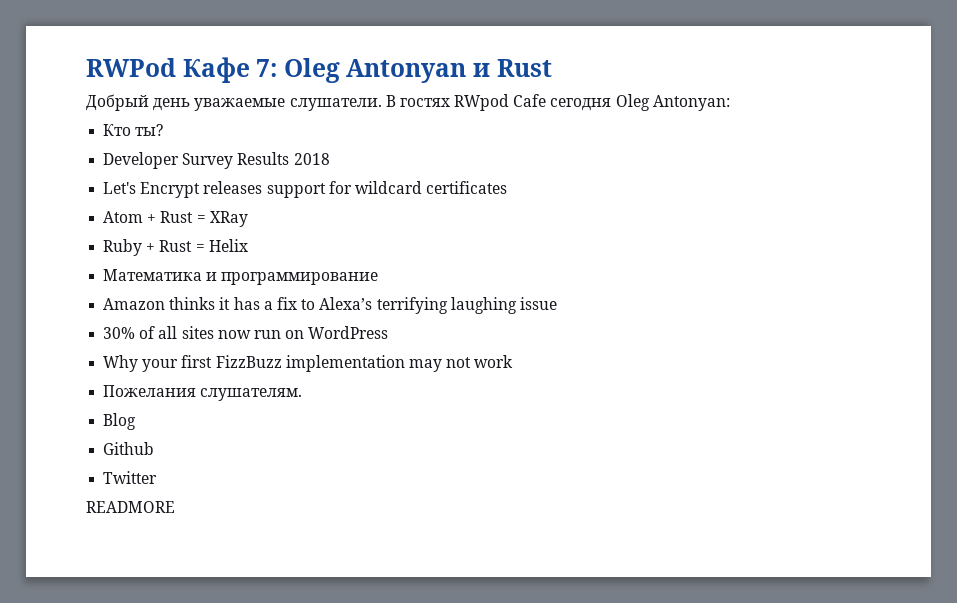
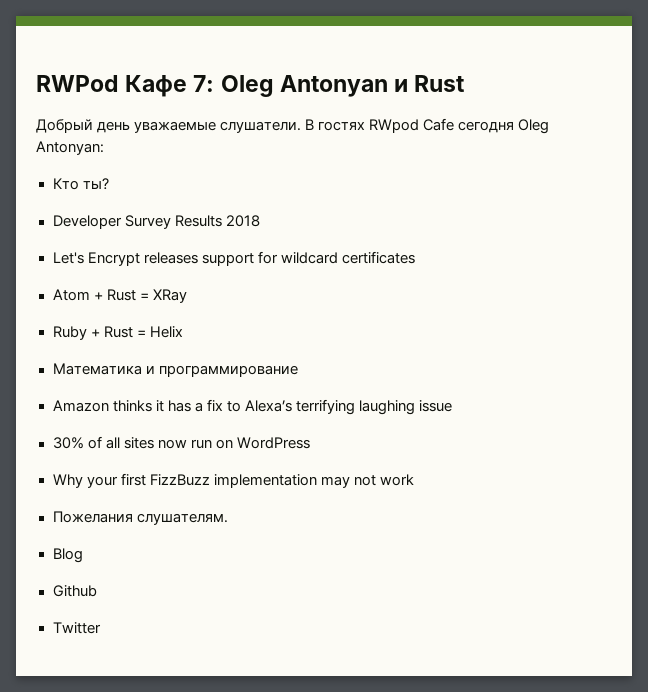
- READMORE

